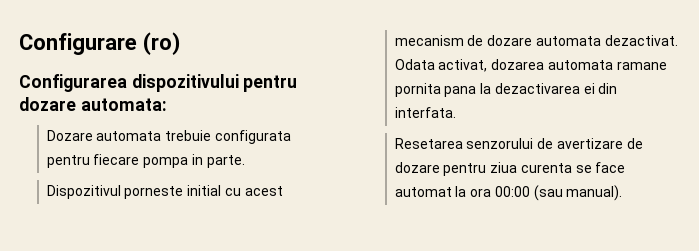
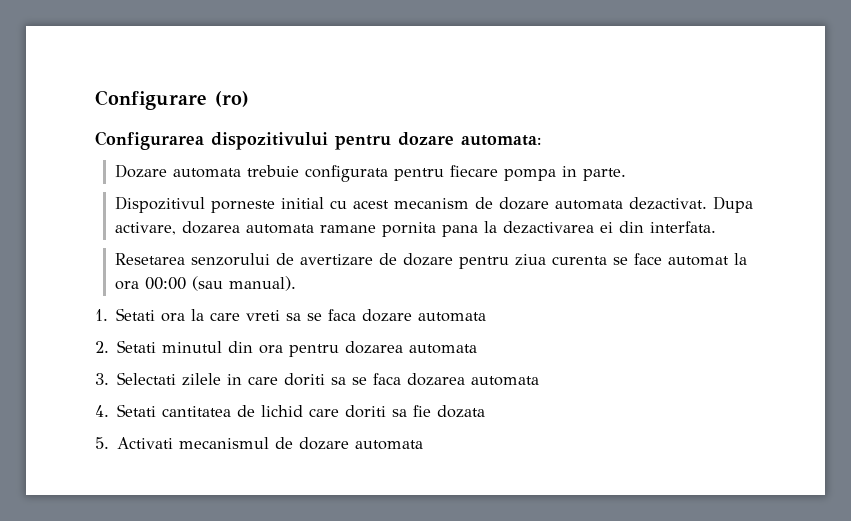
- Odata activat, dozarea automata ramane pornita pana la dezactivarea ei din interfata.
+ Dupa activare, dozarea automata ramane pornita pana la dezactivarea ei din interfata.
+ 1. Setati ora la care vreti sa se faca dozare automata
+ 2. Setati minutul din ora pentru dozarea automata
+ 3. Selectati zilele in care doriti sa se faca dozarea automata
+ 4. Setati cantitatea de lichid care doriti sa fie dozata
+ 5. Activati mecanismul de dozare automata

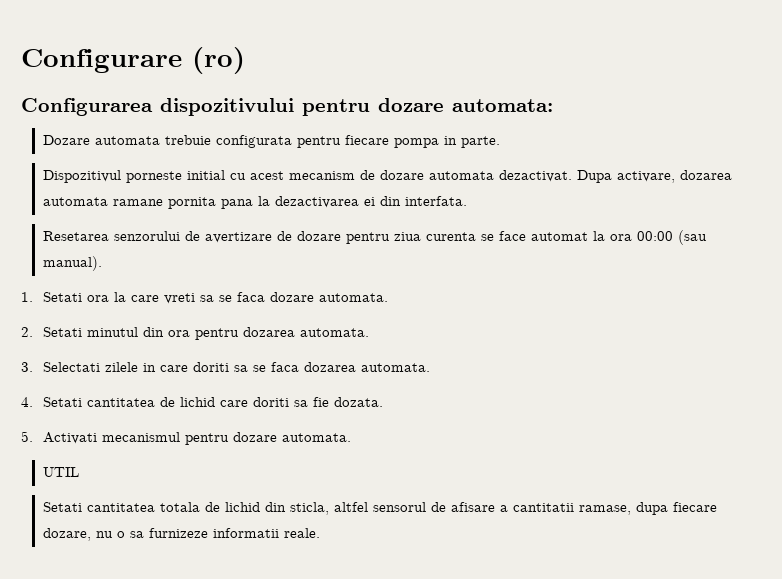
- 1. Setati ora la care vreti sa se faca dozare automata
+ 1. Setati ora la care vreti sa se faca dozare automata.
- 2. Setati minutul din ora pentru dozarea automata
+ 2. Setati minutul din ora pentru dozarea automata.
- 3. Selectati zilele in care doriti sa se faca dozarea automata
+ 3. Selectati zilele in care doriti sa se faca dozarea automata.
- 4. Setati cantitatea de lichid care doriti sa fie dozata
+ 4. Setati cantitatea de lichid care doriti sa fie dozata.
- 5. Activati mecanismul de dozare automata
+ 5. Activati mecanismul pentru dozare automata.
+ UTIL
+ Setati cantitatea totala de lichid din sticla, altfel sensorul de afisare a cantitatii ramase, dupa fiecare dozare, nu o sa furnizeze informatii reale.

